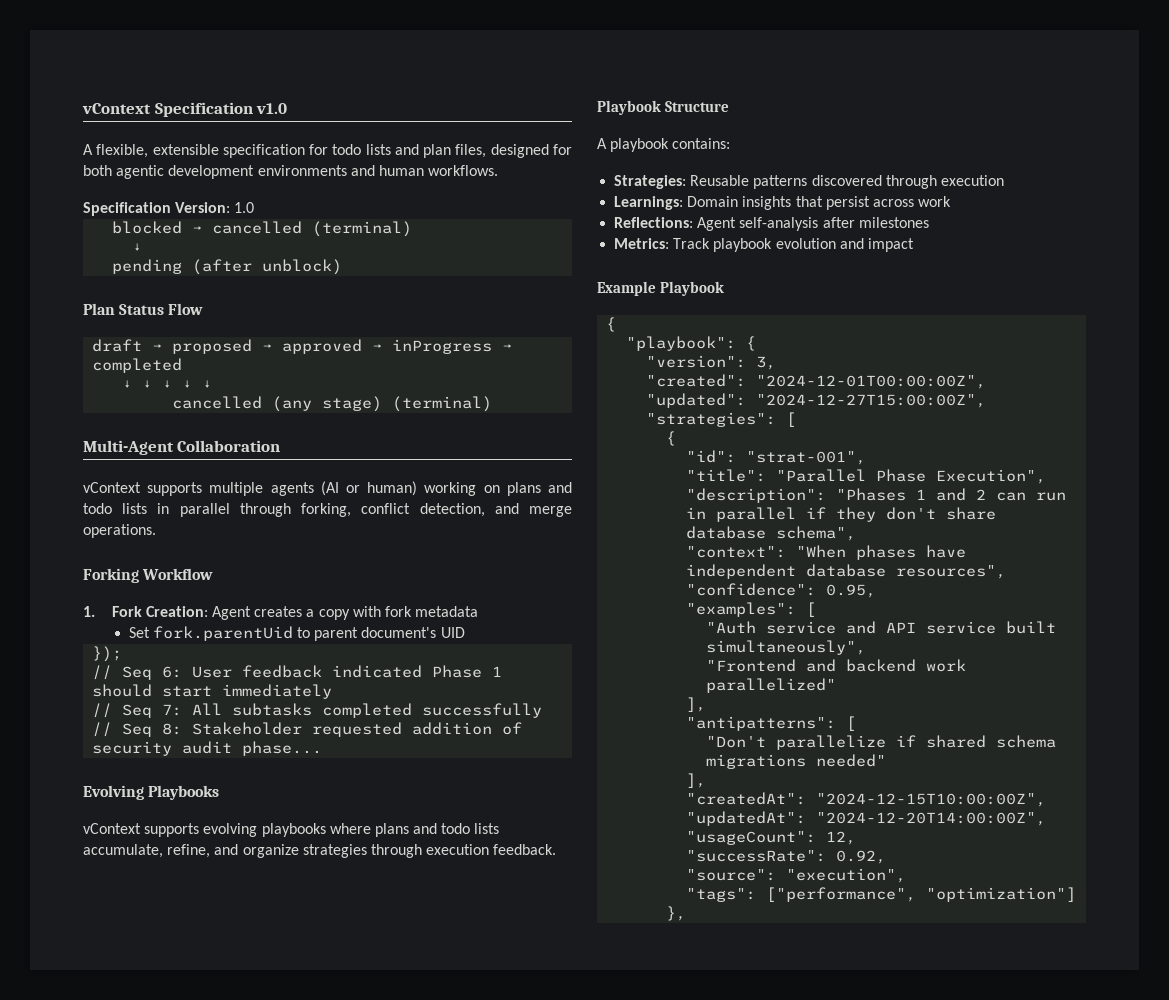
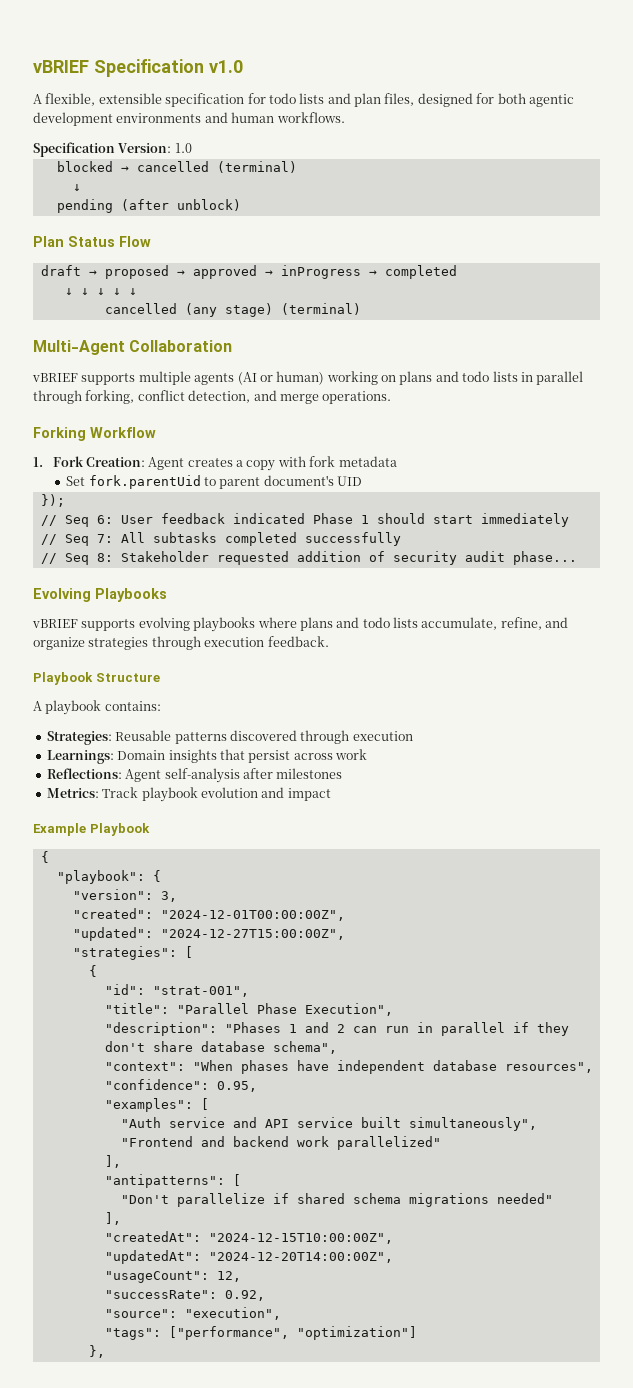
- vContext Specification v1.0
+ vBRIEF Specification v1.0
- vContext supports multiple agents (AI or human) working on plans and todo lists in parallel through forking, conflict detection, and merge operations.
+ vBRIEF supports multiple agents (AI or human) working on plans and todo lists in parallel through forking, conflict detection, and merge operations.
- vContext supports evolving playbooks where plans and todo lists accumulate, refine, and organize strategies through execution feedback.
+ vBRIEF supports evolving playbooks where plans and todo lists accumulate, refine, and organize strategies through execution feedback.

